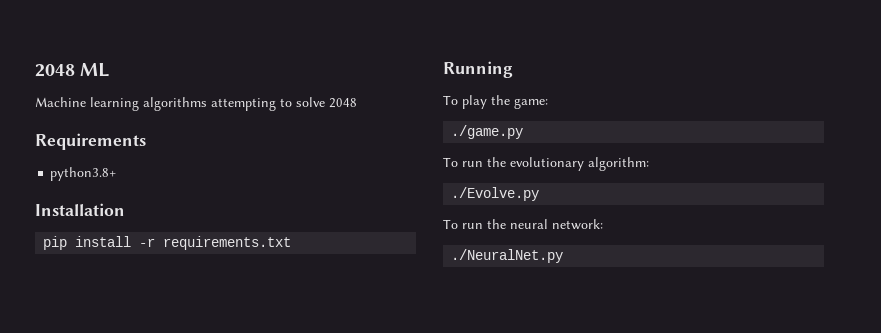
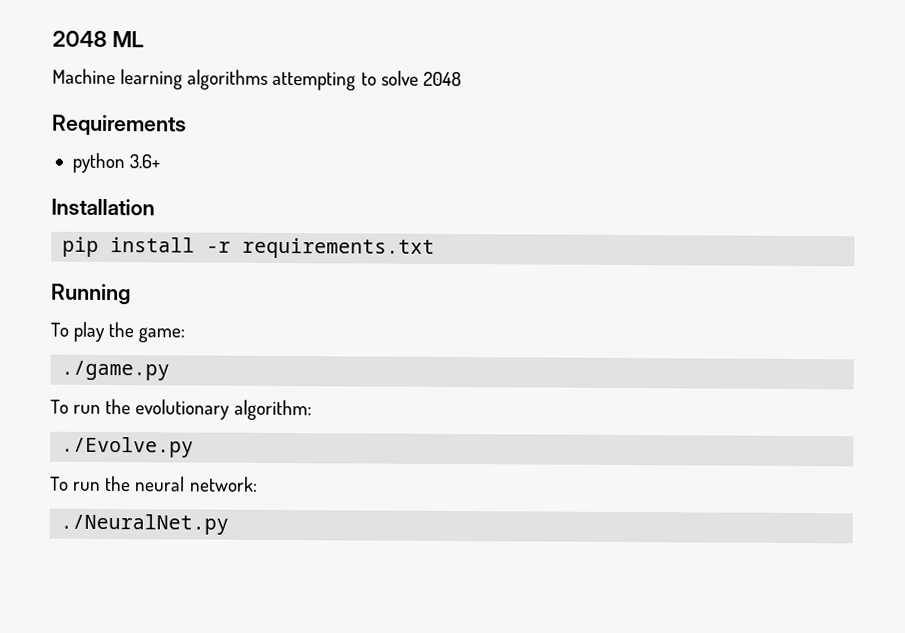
- python3.8+
+ python 3.6+

